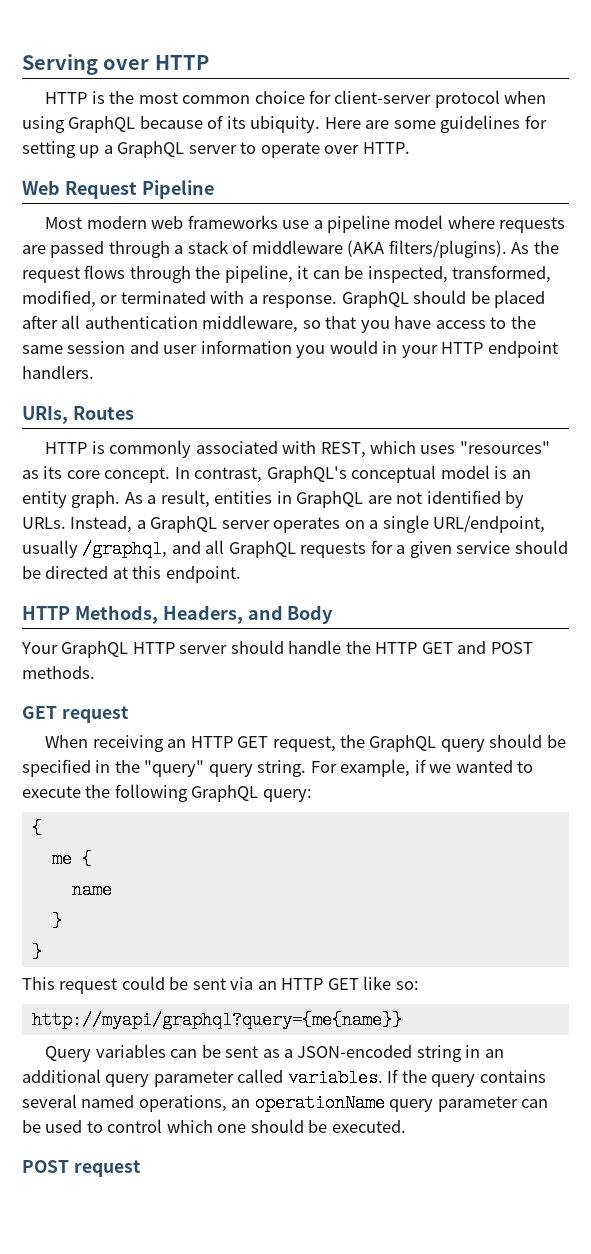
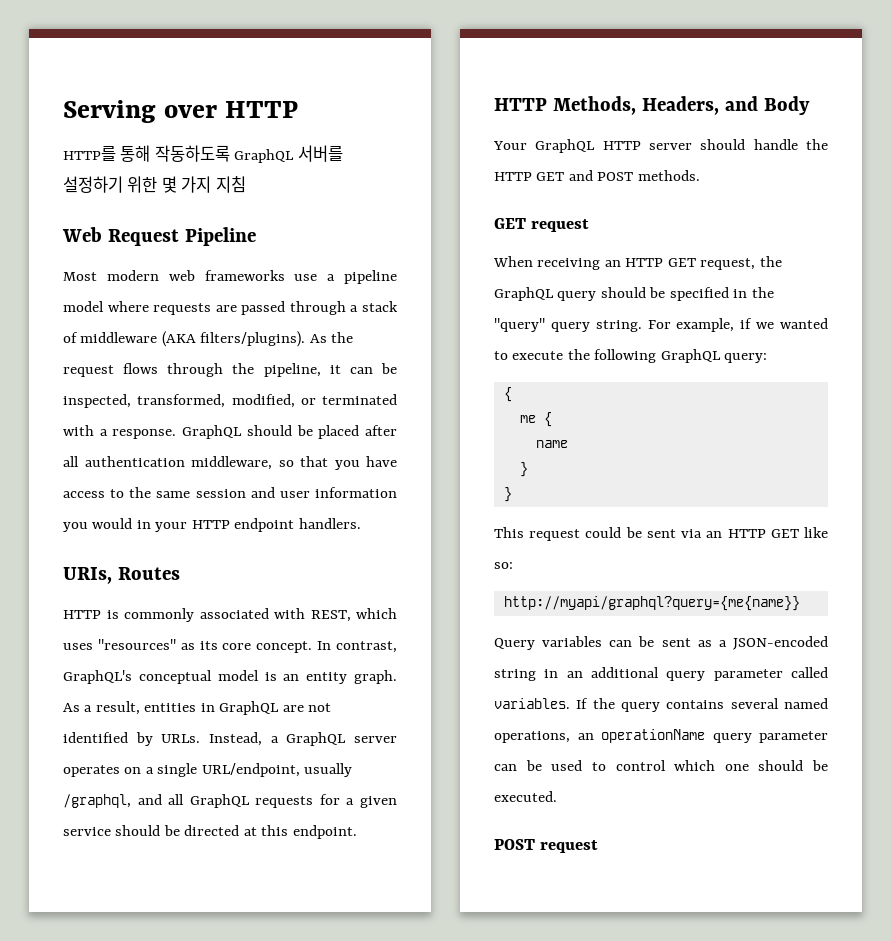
- HTTP is the most common choice for client-server protocol when using GraphQL because of its ubiquity. Here are some guidelines for setting up a GraphQL server to operate over HTTP.
+ HTTP를 통해 작동하도록 GraphQL 서버를 설정하기 위한 몇 가지 지침

